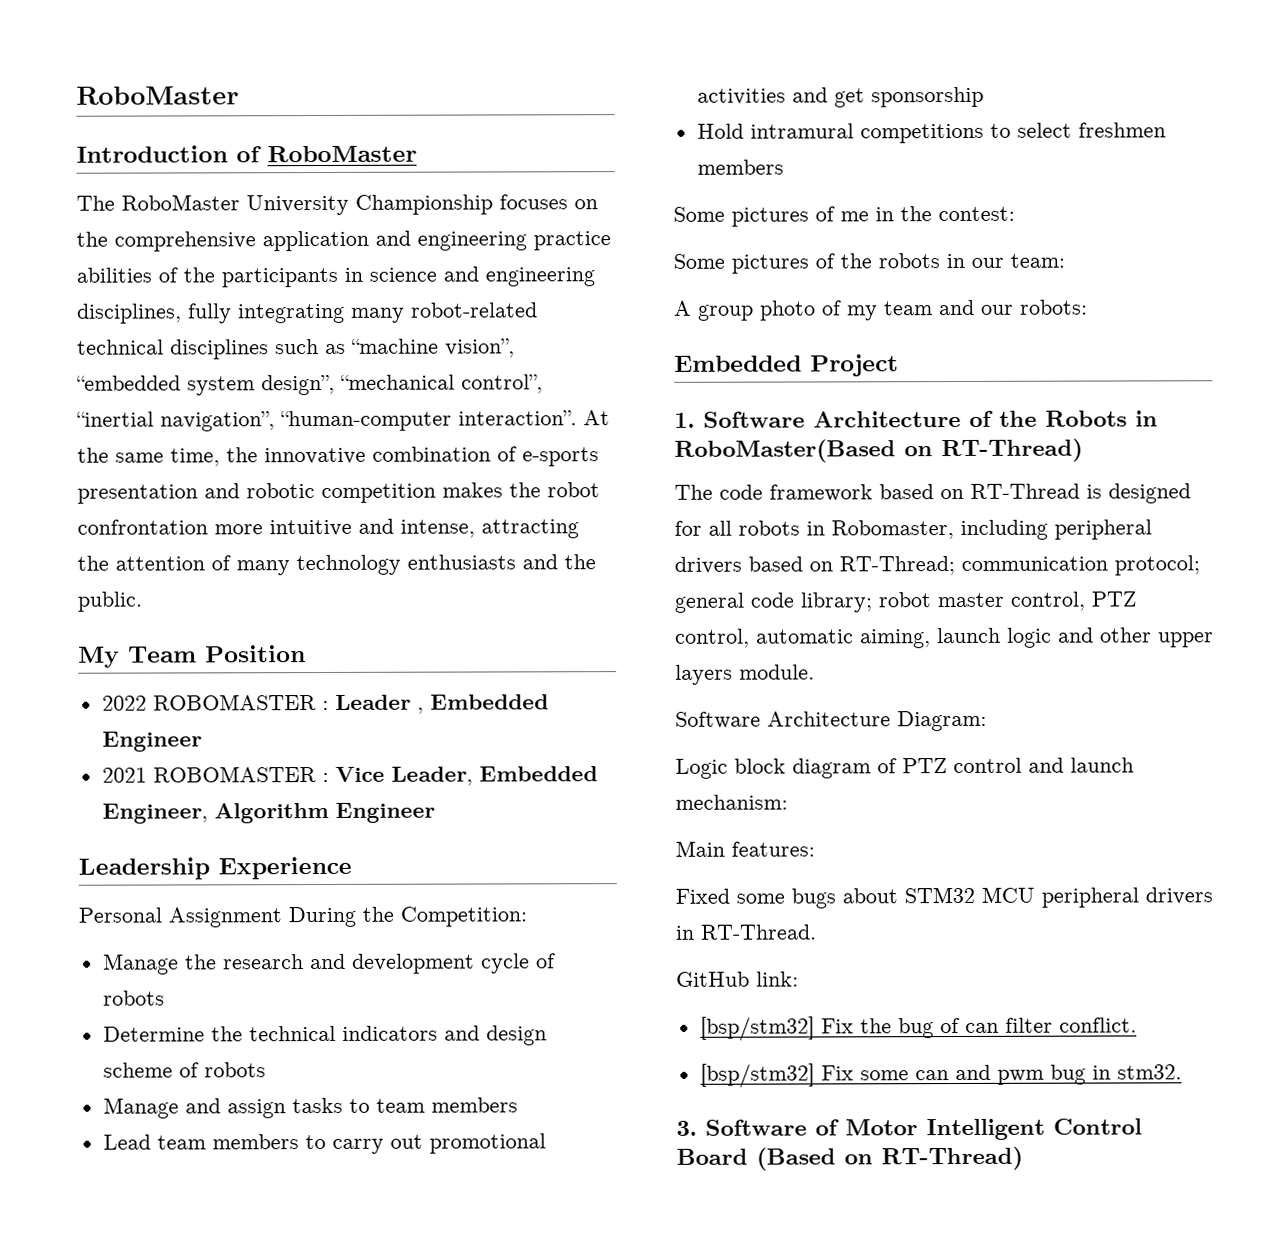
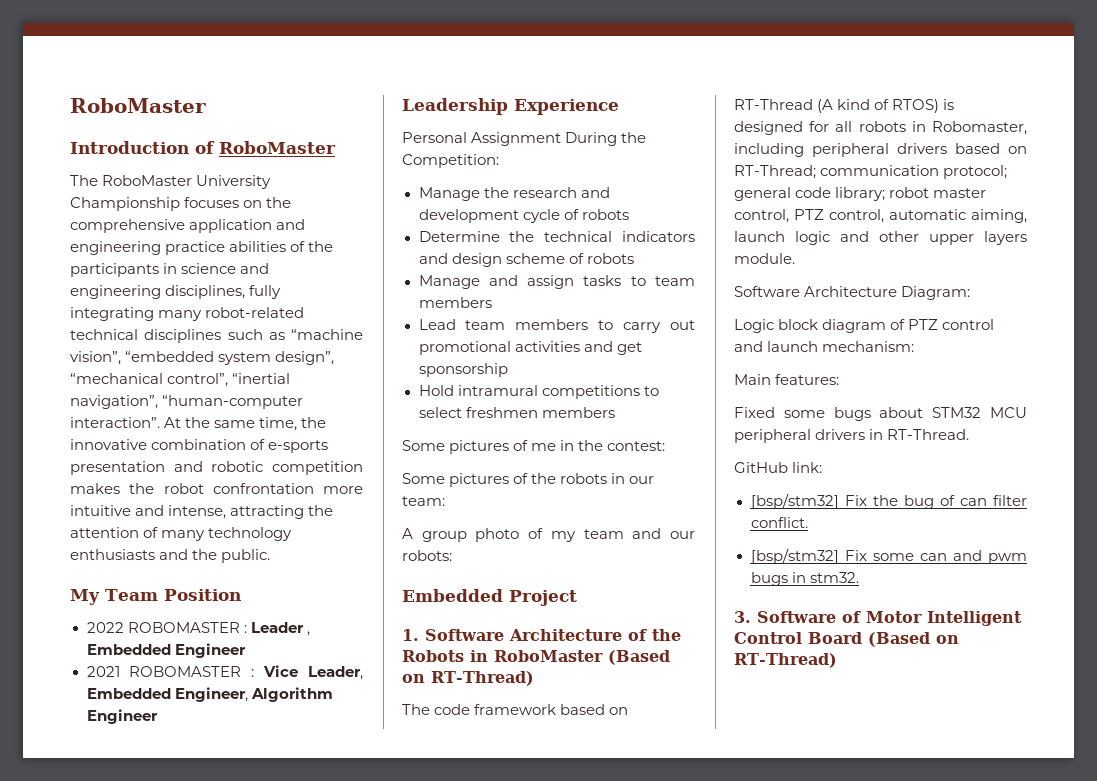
- 1. Software Architecture of the Robots in RoboMaster(Based on RT-Thread)
+ 1. Software Architecture of the Robots in RoboMaster (Based on RT-Thread)
- The code framework based on RT-Thread is designed for all robots in Robomaster, including peripheral drivers based on RT-Thread; communication protocol; general code library; robot master control, PTZ control, automatic aiming, launch logic and other upper layers module.
+ The code framework based on RT-Thread (A kind of RTOS) is designed for all robots in Robomaster, including peripheral drivers based on RT-Thread; communication protocol; general code library; robot master control, PTZ control, automatic aiming, launch logic and other upper layers module.
- [bsp/stm32] Fix some can and pwm bug in stm32.
+ [bsp/stm32] Fix some can and pwm bugs in stm32.

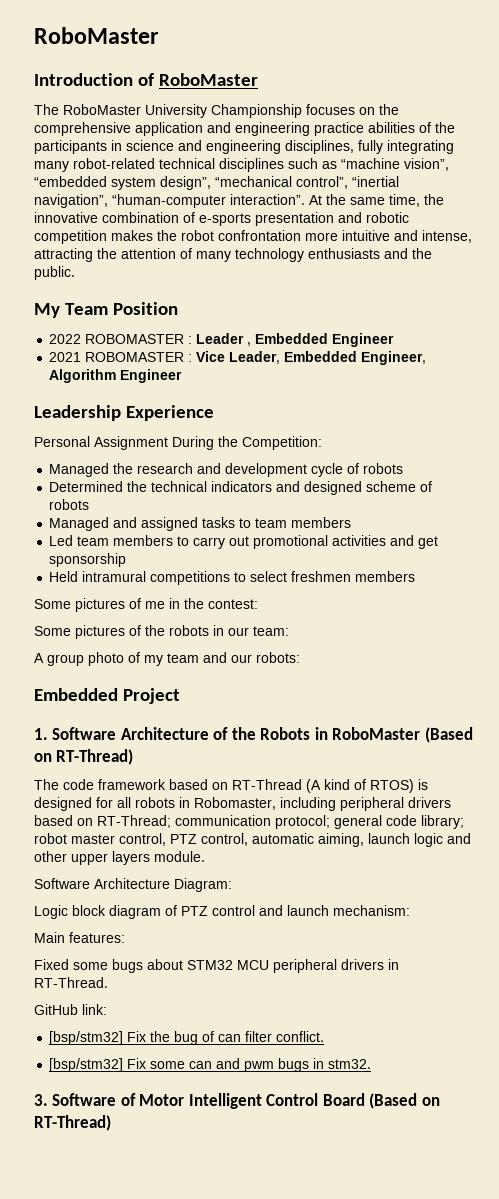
- Manage the research and development cycle of robots
+ Managed the research and development cycle of robots
- Determine the technical indicators and design scheme of robots
+ Determined the technical indicators and designed scheme of robots
- Manage and assign tasks to team members
+ Managed and assigned tasks to team members
- Lead team members to carry out promotional activities and get sponsorship
+ Led team members to carry out promotional activities and get sponsorship
- Hold intramural competitions to select freshmen members
+ Held intramural competitions to select freshmen members

